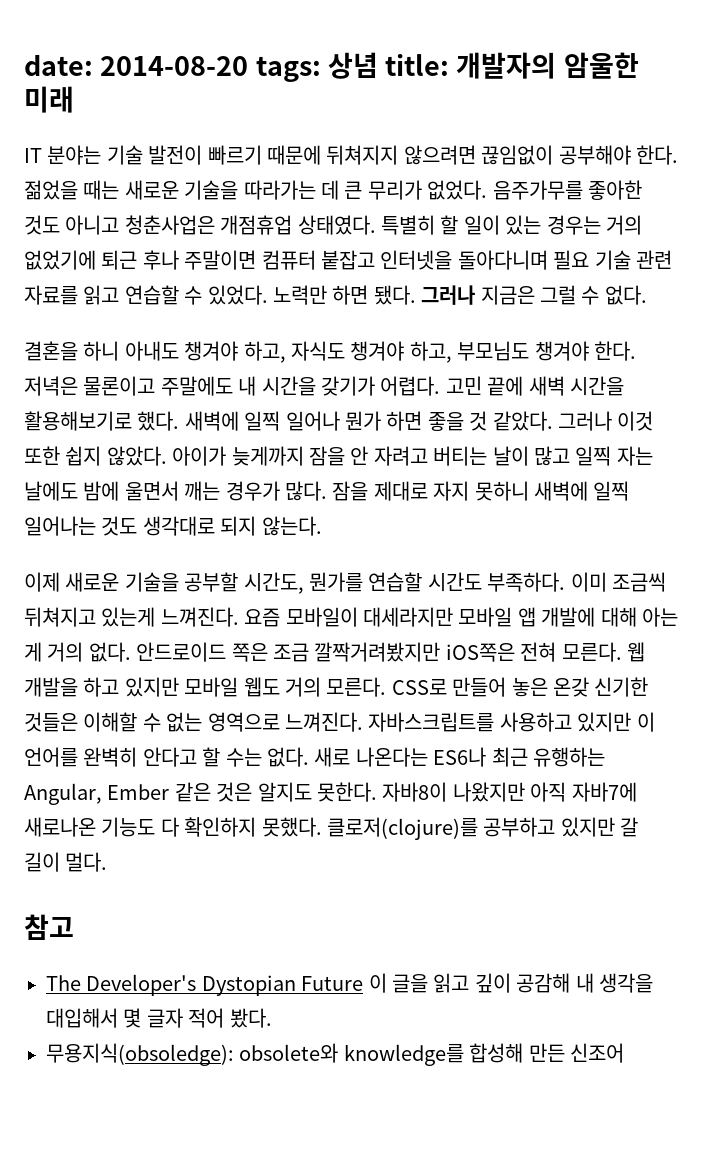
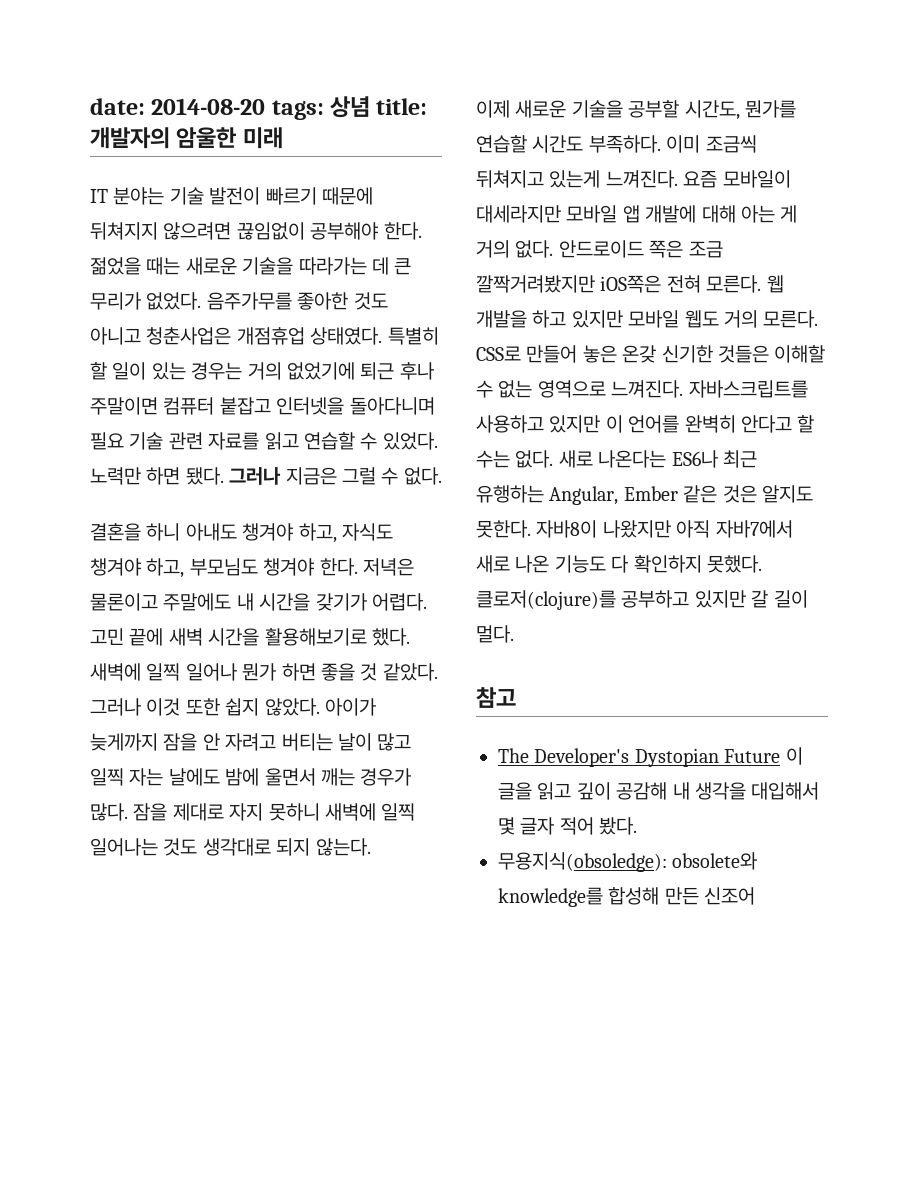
- 자바8이 나왔지만 아직 자바7에 새로나온 기능도 다 확인하지 못했다.
+ 자바8이 나왔지만 아직 자바7에서 새로 나온 기능도 다 확인하지 못했다.

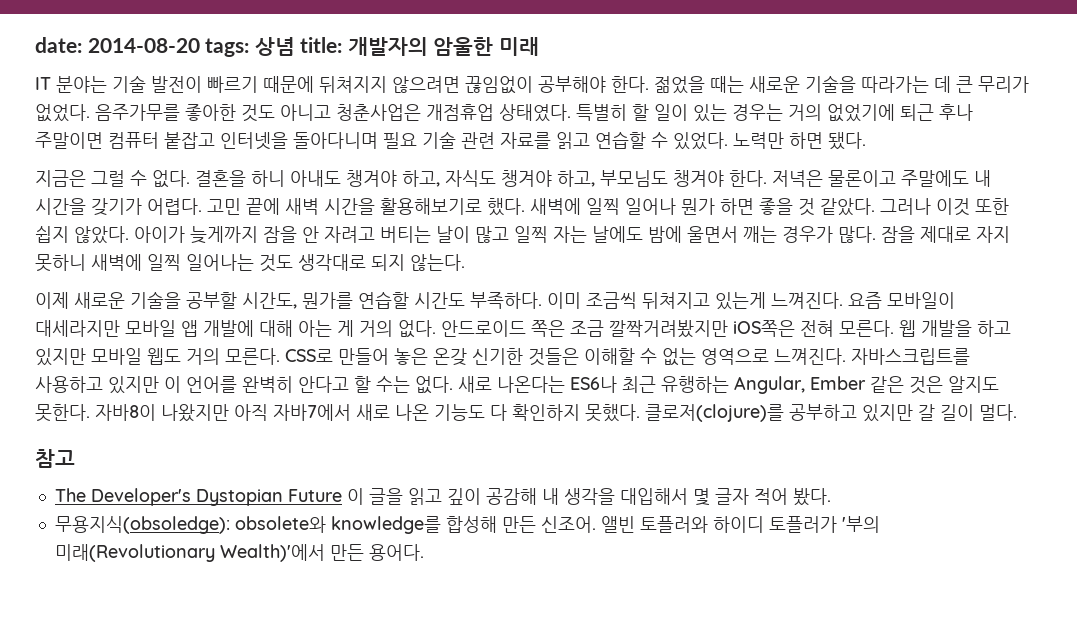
- 노력만 하면 됐다. 그러나 지금은 그럴 수 없다.
- 결혼을 하니 아내도 챙겨야 하고, 자식도 챙겨야 하고, 부모님도 챙겨야 한다.
+ 노력만 하면 됐다.
+ 지금은 그럴 수 없다. 결혼을 하니 아내도 챙겨야 하고, 자식도 챙겨야 하고, 부모님도 챙겨야 한다.
- 무용지식(obsoledge): obsolete와 knowledge를 합성해 만든 신조어
+ 무용지식(obsoledge): obsolete와 knowledge를 합성해 만든 신조어. 앨빈 토플러와 하이디 토플러가 '부의 미래(Revolutionary Wealth)'에서 만든 용어다.

